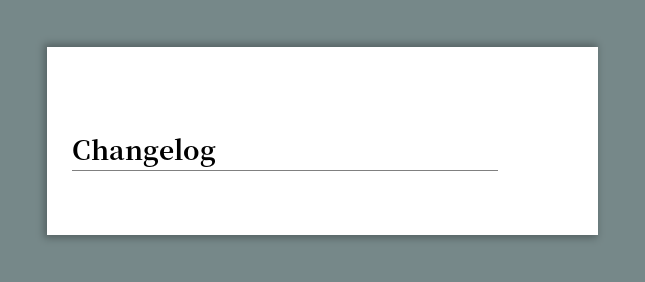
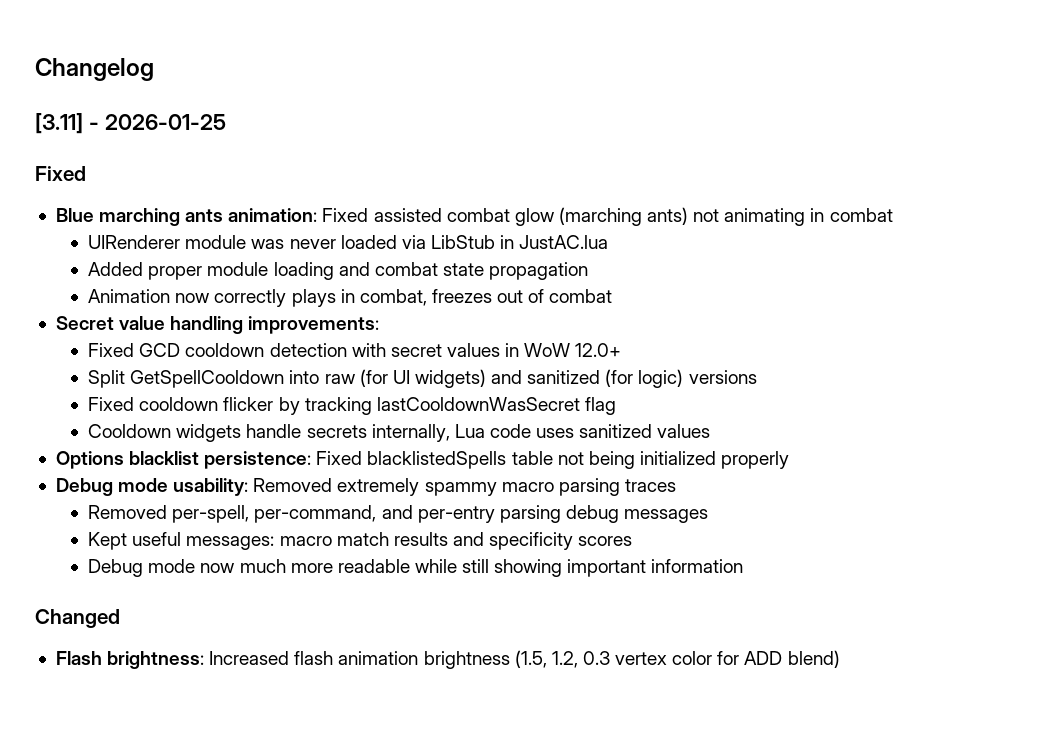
+ [3.11] - 2026-01-25
+ Fixed
+ Blue marching ants animation: Fixed assisted combat glow (marching ants) not animating in combat
+ UIRenderer module was never loaded via LibStub in JustAC.lua
+ Added proper module loading and combat state propagation
+ Animation now correctly plays in combat, freezes out of combat
+ Secret value handling improvements:
+ Fixed GCD cooldown detection with secret values in WoW 12.0+
+ Split GetSpellCooldown into raw (for UI widgets) and sanitized (for logic) versions
+ Fixed cooldown flicker by tracking lastCooldownWasSecret flag
+ Cooldown widgets handle secrets internally, Lua code uses sanitized values
+ Options blacklist persistence: Fixed blacklistedSpells table not being initialized properly
+ Debug mode usability: Removed extremely spammy macro parsing traces
+ Removed per-spell, per-command, and per-entry parsing debug messages
+ Kept useful messages: macro match results and specificity scores
+ Debug mode now much more readable while still showing important information
+ Changed
+ Flash brightness: Increased flash animation brightness (1.5, 1.2, 0.3 vertex color for ADD blend)

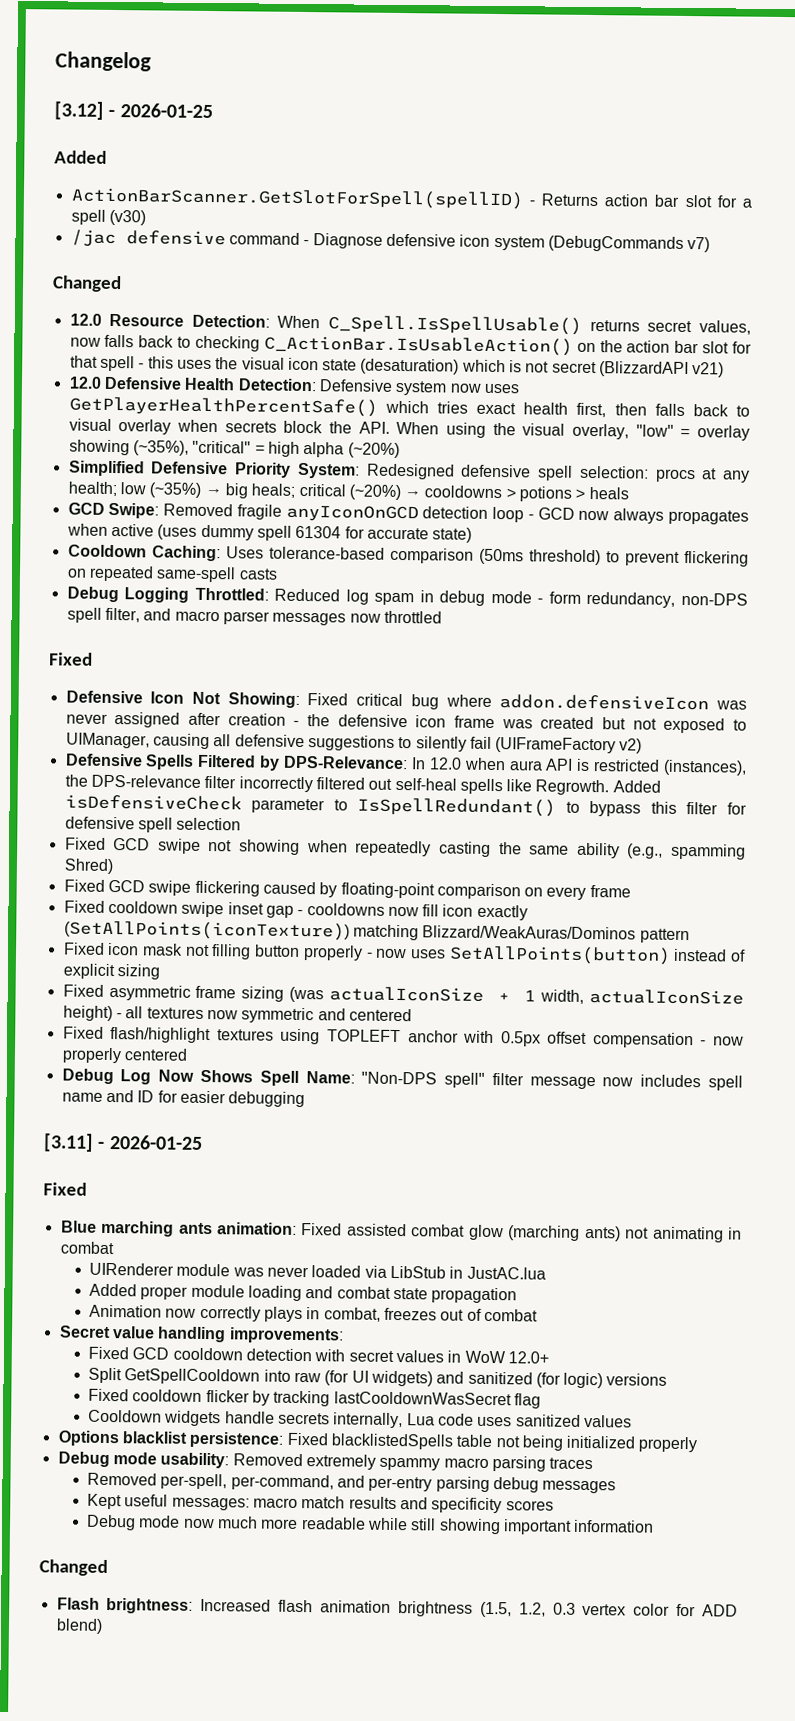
+ [3.12] - 2026-01-25
+ Added
+ ActionBarScanner.GetSlotForSpell(spellID) - Returns action bar slot for a spell (v30)
+ /jac defensive command - Diagnose defensive icon system (DebugCommands v7)
+ Changed
+ 12.0 Resource Detection: When C_Spell.IsSpellUsable() returns secret values, now falls back to checking C_ActionBar.IsUsableAction() on the action bar slot for that spell - this uses the visual icon state (desaturation) which is not secret (BlizzardAPI v21)
+ 12.0 Defensive Health Detection: Defensive system now uses GetPlayerHealthPercentSafe() which tries exact health first, then falls back to visual overlay when secrets block the API. When using the visual overlay, "low" = overlay showing (~35%), "critical" = high alpha (~20%)
+ Simplified Defensive Priority System: Redesigned defensive spell selection: procs at any health; low (~35%) → big heals; critical (~20%) → cooldowns > potions > heals
+ GCD Swipe: Removed fragile anyIconOnGCD detection loop - GCD now always propagates when active (uses dummy spell 61304 for accurate state)
+ Cooldown Caching: Uses tolerance-based comparison (50ms threshold) to prevent flickering on repeated same-spell casts
+ Debug Logging Throttled: Reduced log spam in debug mode - form redundancy, non-DPS spell filter, and macro parser messages now throttled
+ Fixed
+ Defensive Icon Not Showing: Fixed critical bug where addon.defensiveIcon was never assigned after creation - the defensive icon frame was created but not exposed to UIManager, causing all defensive suggestions to silently fail (UIFrameFactory v2)
+ Defensive Spells Filtered by DPS-Relevance: In 12.0 when aura API is restricted (instances), the DPS-relevance filter incorrectly filtered out self-heal spells like Regrowth. Added isDefensiveCheck parameter to IsSpellRedundant() to bypass this filter for defensive spell selection
+ Fixed GCD swipe not showing when repeatedly casting the same ability (e.g., spamming Shred)
+ Fixed GCD swipe flickering caused by floating-point comparison on every frame
+ Fixed cooldown swipe inset gap - cooldowns now fill icon exactly (SetAllPoints(iconTexture)) matching Blizzard/WeakAuras/Dominos pattern
+ Fixed icon mask not filling button properly - now uses SetAllPoints(button) instead of explicit sizing
+ Fixed asymmetric frame sizing (was actualIconSize + 1 width, actualIconSize height) - all textures now symmetric and centered
+ Fixed flash/highlight textures using TOPLEFT anchor with 0.5px offset compensation - now properly centered
+ Debug Log Now Shows Spell Name: "Non-DPS spell" filter message now includes spell name and ID for easier debugging

